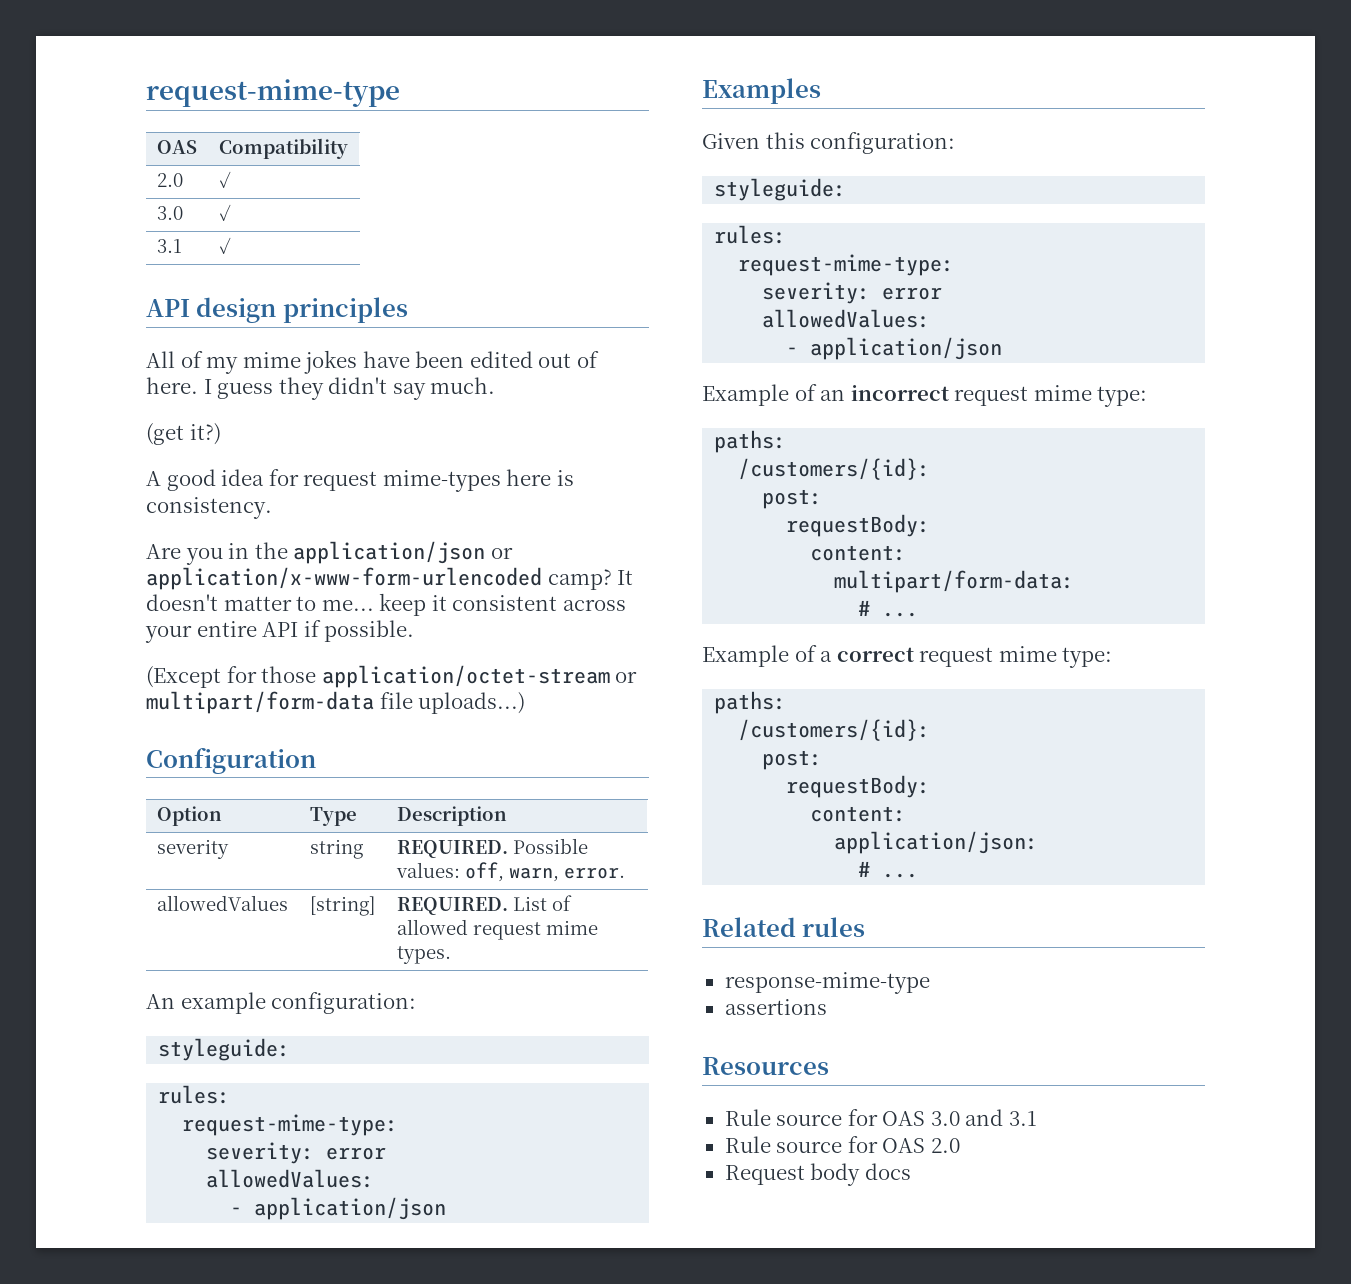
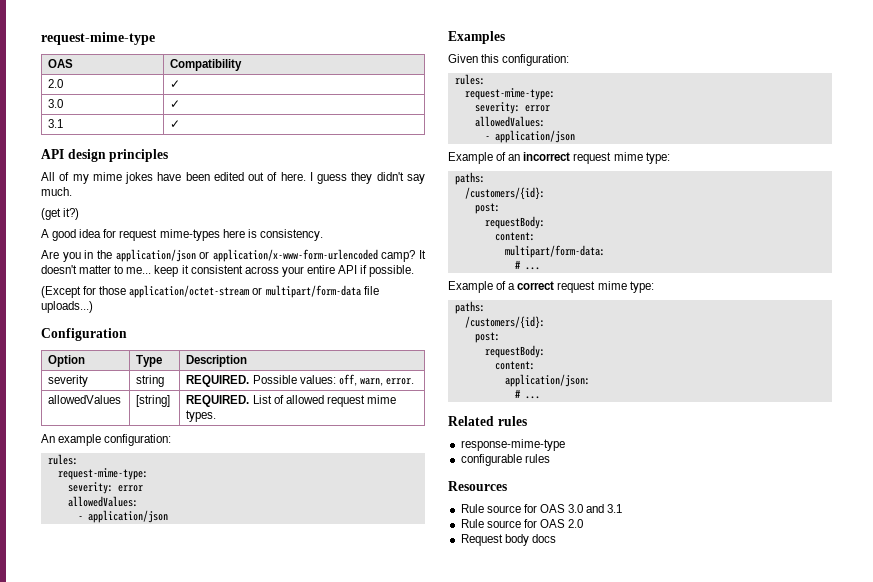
  An example configuration:
- styleguide:
  Given this configuration:
- styleguide:
- assertions
+ configurable rules

